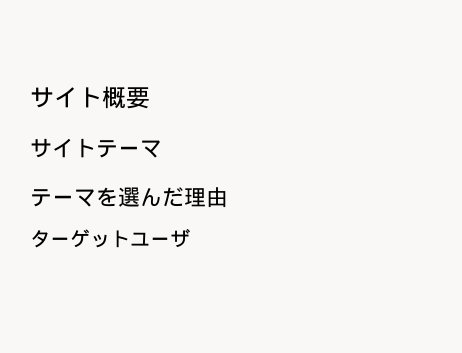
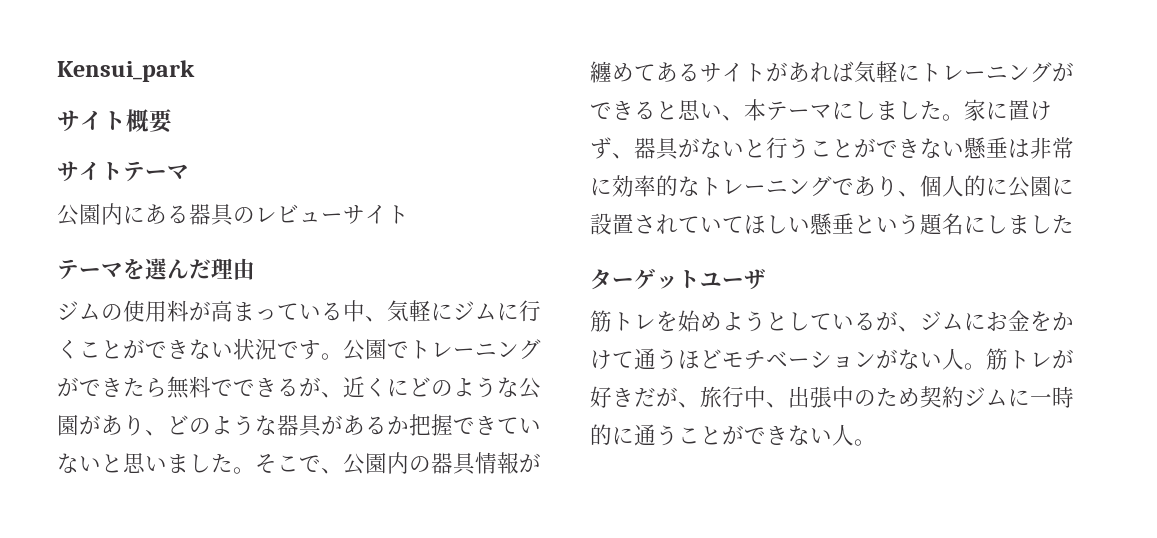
+ Kensui_park
+ 公園内にある器具のレビューサイト
+ ジムの使用料が高まっている中、気軽にジムに行くことができない状況です。公園でトレーニングができたら無料でできるが、近くにどのような公園があり、どのような器具があるか把握できていないと思いました。そこで、公園内の器具情報が纏めてあるサイトがあれば気軽にトレーニングができると思い、本テーマにしました。家に置けず、器具がないと行うことができない懸垂は非常に効率的なトレーニングであり、個人的に公園に設置されていてほしい懸垂という題名にしました
  ターゲットユーザ
+ 筋トレを始めようとしているが、ジムにお金をかけて通うほどモチベーションがない人。筋トレが好きだが、旅行中、出張中のため契約ジムに一時的に通うことができない人。

